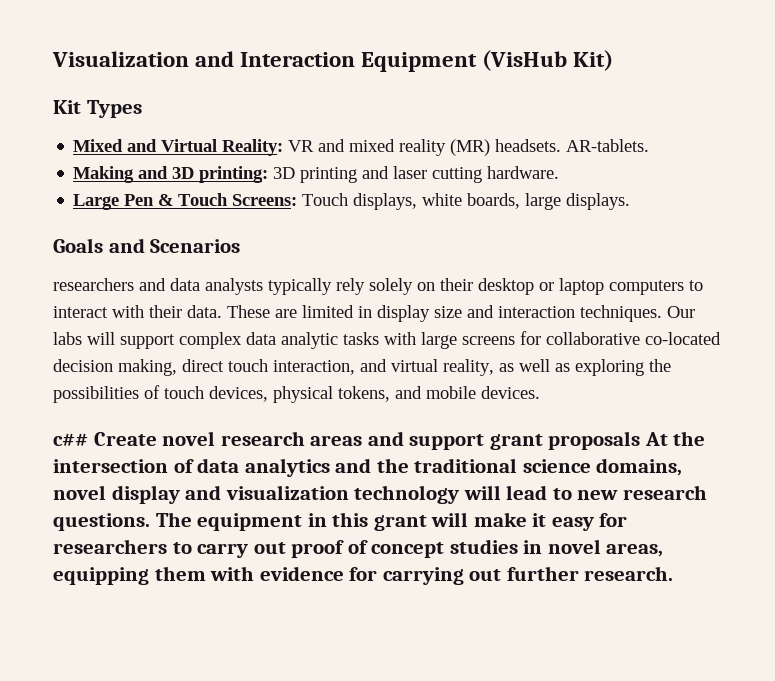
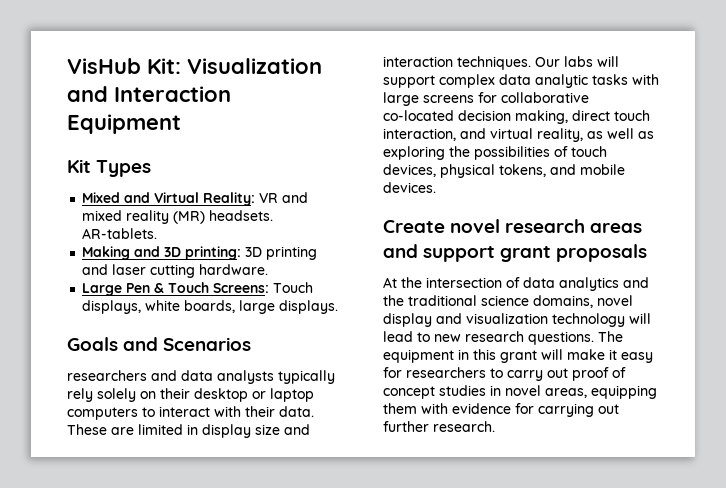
- Visualization and Interaction Equipment (VisHub Kit)
+ VisHub Kit: Visualization and Interaction Equipment
- c## Create novel research areas and support grant proposals At the intersection of data analytics and the traditional science domains, novel display and visualization technology will lead to new research questions.
+ Create novel research areas and support grant proposals
+ At the intersection of data analytics and the traditional science domains, novel display and visualization technology will lead to new research questions.

